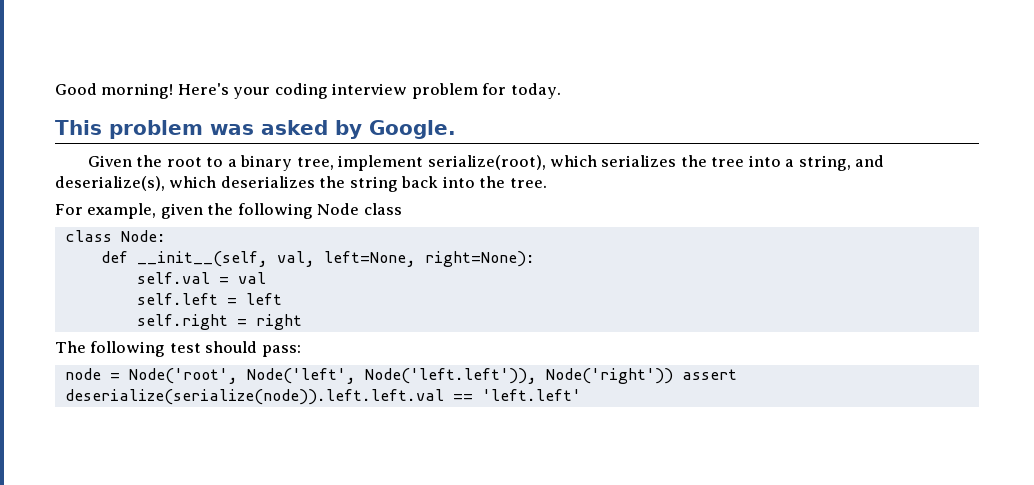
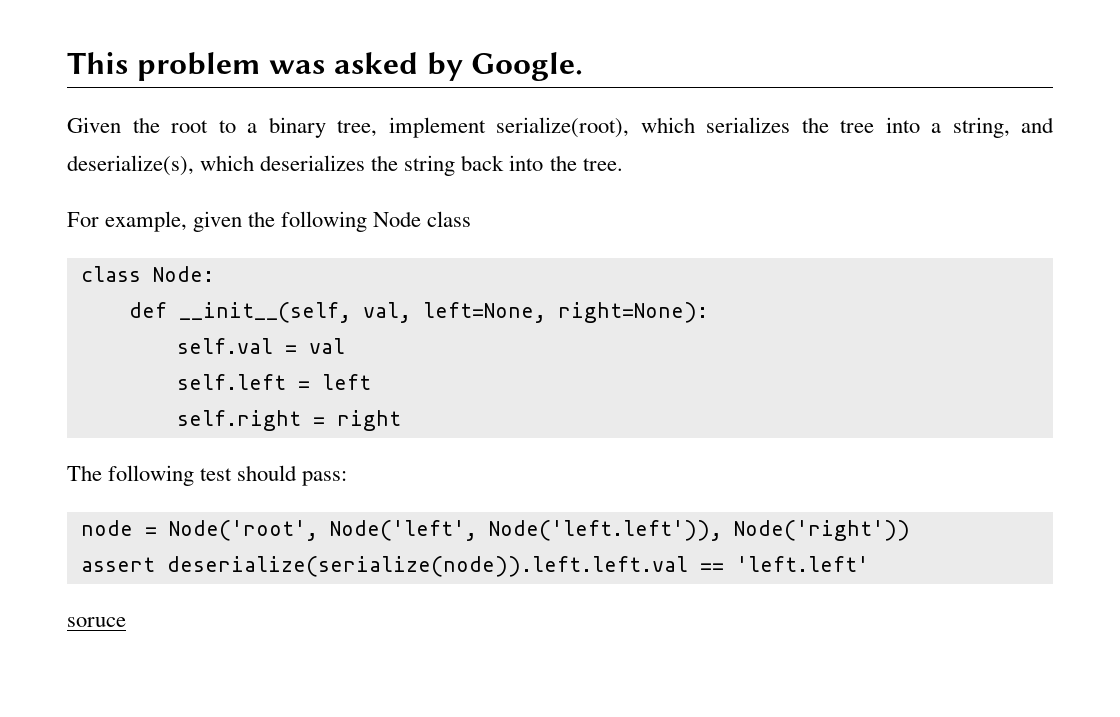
- Good morning! Here's your coding interview problem for today.
- node = Node('root', Node('left', Node('left.left')), Node('right')) assert deserialize(serialize(node)).left.left.val == 'left.left'
+ node = Node('root', Node('left', Node('left.left')), Node('right'))
+ assert deserialize(serialize(node)).left.left.val == 'left.left'
+ soruce

